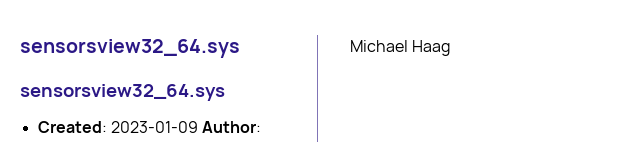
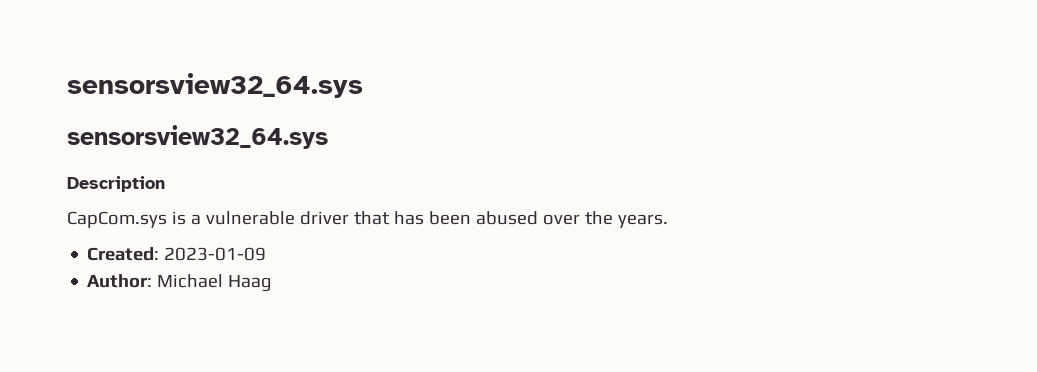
+ Description
+ CapCom.sys is a vulnerable driver that has been abused over the years.
- Created: 2023-01-09 Author: Michael Haag
+ Created: 2023-01-09
+ Author: Michael Haag

